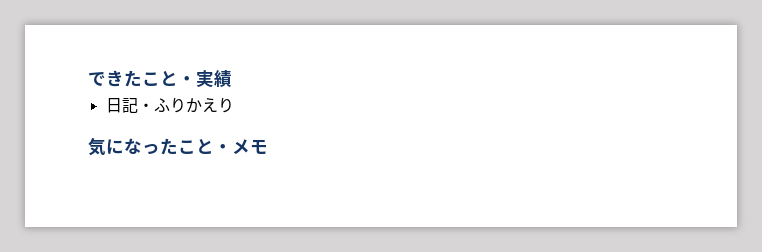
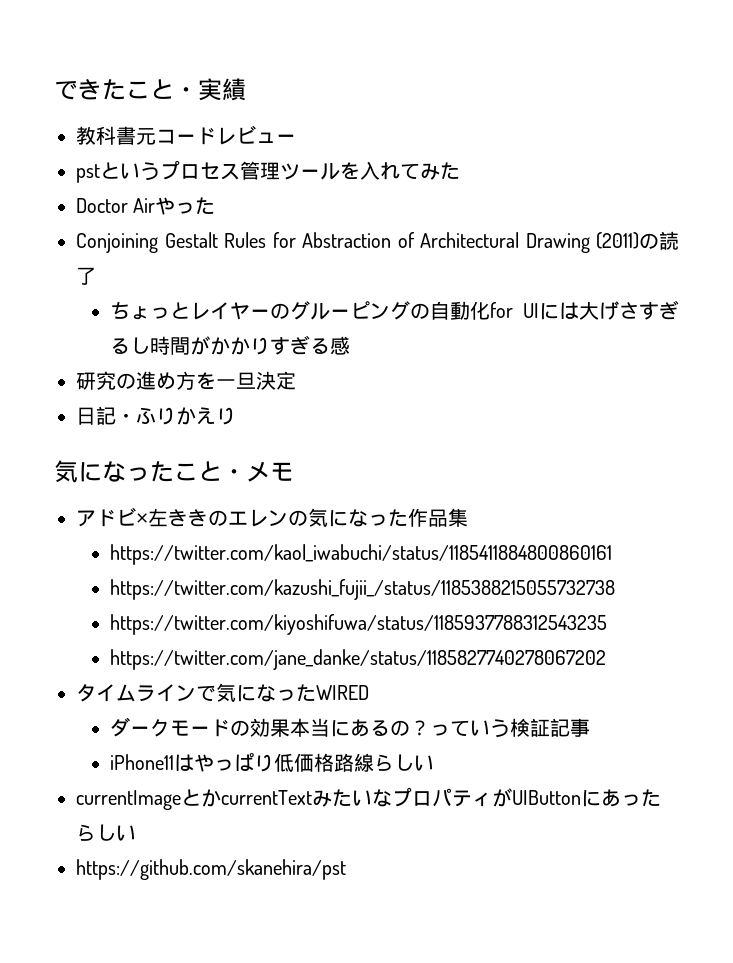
+ 教科書元コードレビュー
+ pstというプロセス管理ツールを入れてみた
+ Doctor Airやった
+ Conjoining Gestalt Rules for Abstraction of Architectural Drawing (2011)の読了
+ ちょっとレイヤーのグルーピングの自動化for UIには大げさすぎるし時間がかかりすぎる感
+ 研究の進め方を一旦決定
+ アドビ✕左ききのエレンの気になった作品集
+ https://twitter.com/kaol_iwabuchi/status/1185411884800860161
+ https://twitter.com/kazushi_fujii_/status/1185388215055732738
+ https://twitter.com/kiyoshifuwa/status/1185937788312543235
+ https://twitter.com/jane_danke/status/1185827740278067202
+ タイムラインで気になったWIRED
+ ダークモードの効果本当にあるの？っていう検証記事
+ iPhone11はやっぱり低価格路線らしい
+ currentImageとかcurrentTextみたいなプロパティがUIButtonにあったらしい
+ https://github.com/skanehira/pst

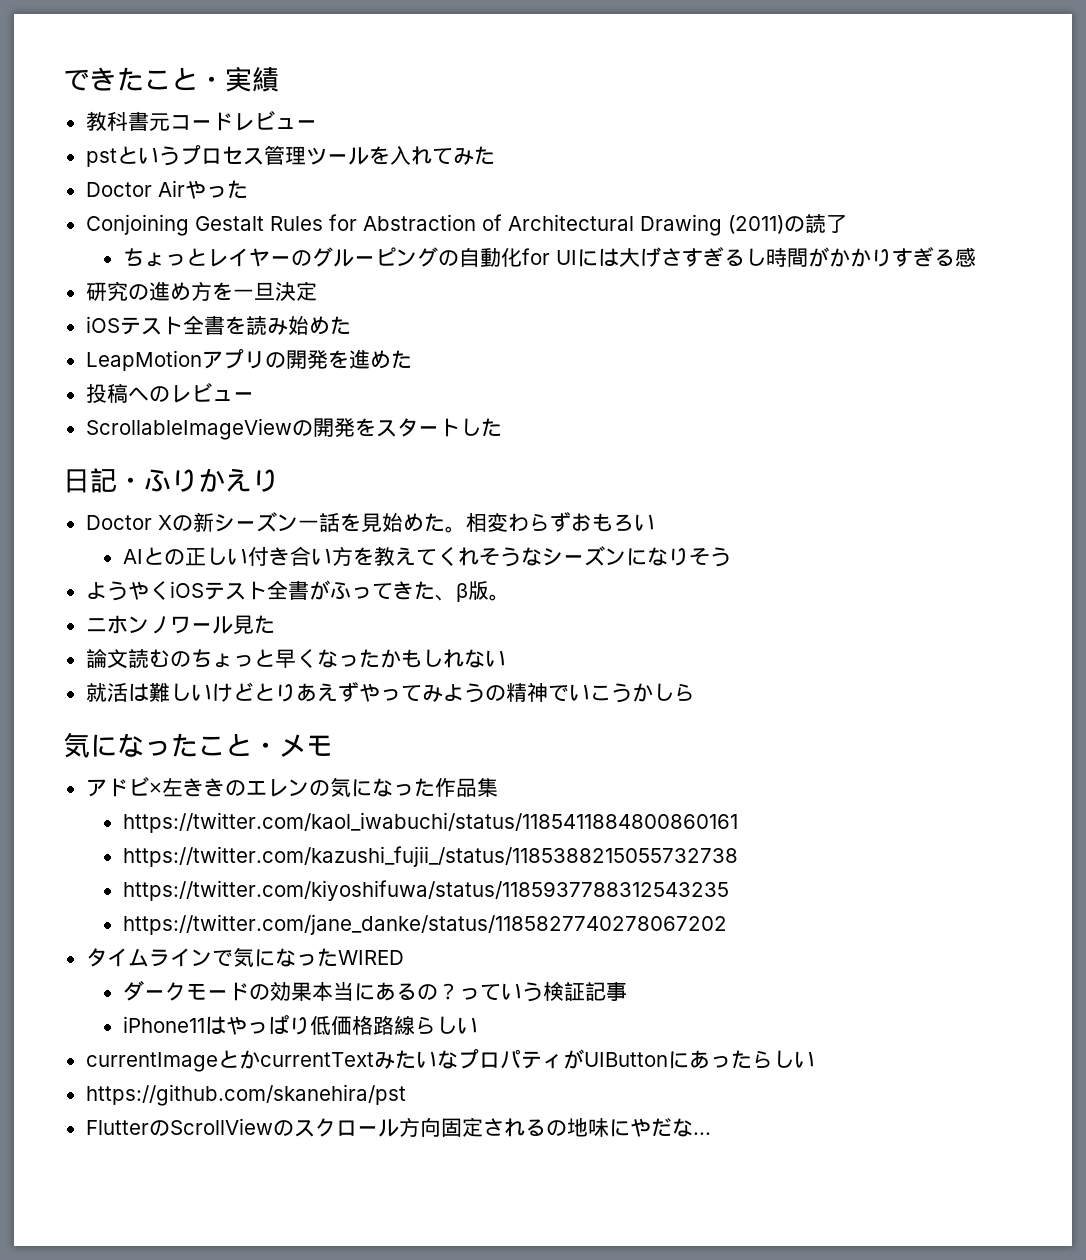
+ iOSテスト全書を読み始めた
+ LeapMotionアプリの開発を進めた
+ 投稿へのレビュー
+ ScrollableImageViewの開発をスタートした
  日記・ふりかえり
+ Doctor Xの新シーズン一話を見始めた。相変わらずおもろい
+ AIとの正しい付き合い方を教えてくれそうなシーズンになりそう
+ ようやくiOSテスト全書がふってきた、β版。
+ ニホンノワール見た
+ 論文読むのちょっと早くなったかもしれない
+ 就活は難しいけどとりあえずやってみようの精神でいこうかしら
+ FlutterのScrollViewのスクロール方向固定されるの地味にやだな...

